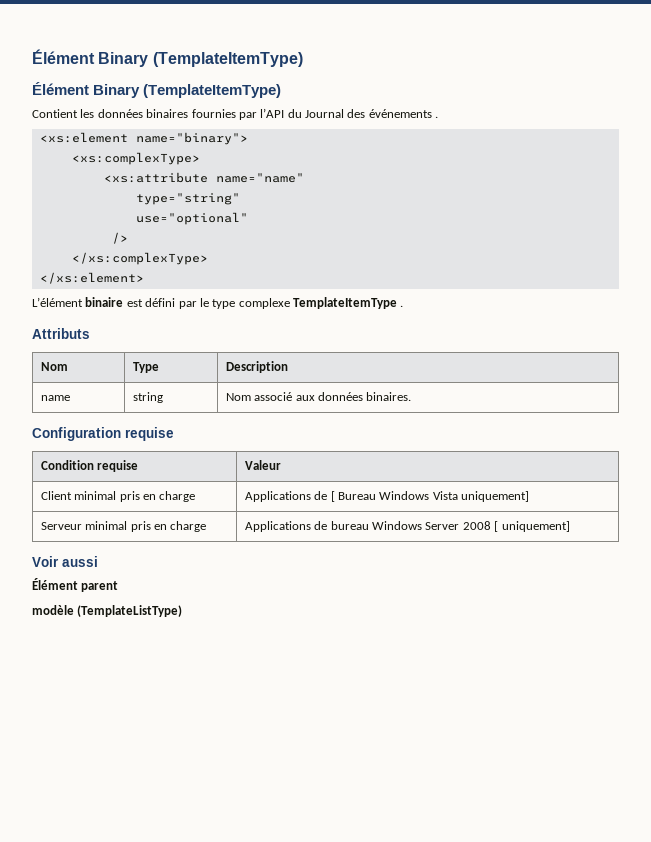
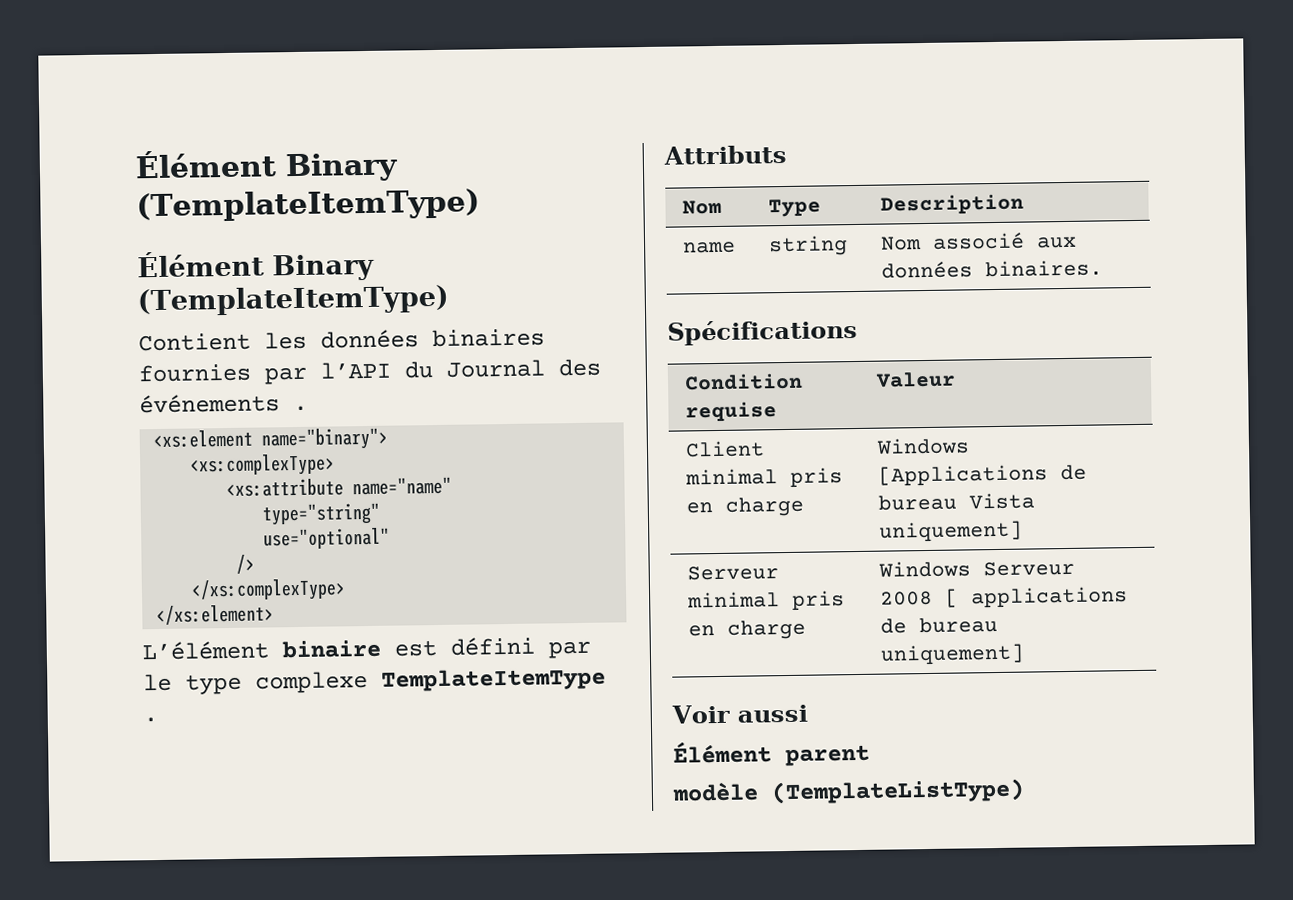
- Configuration requise
+ Spécifications
- Client minimal pris en charge | Applications de [ Bureau Windows Vista uniquement]
+ Client minimal pris en charge | Windows [Applications de bureau Vista uniquement]
- Serveur minimal pris en charge | Applications de bureau Windows Server 2008 [ uniquement]
+ Serveur minimal pris en charge | Windows Serveur 2008 [ applications de bureau uniquement]

